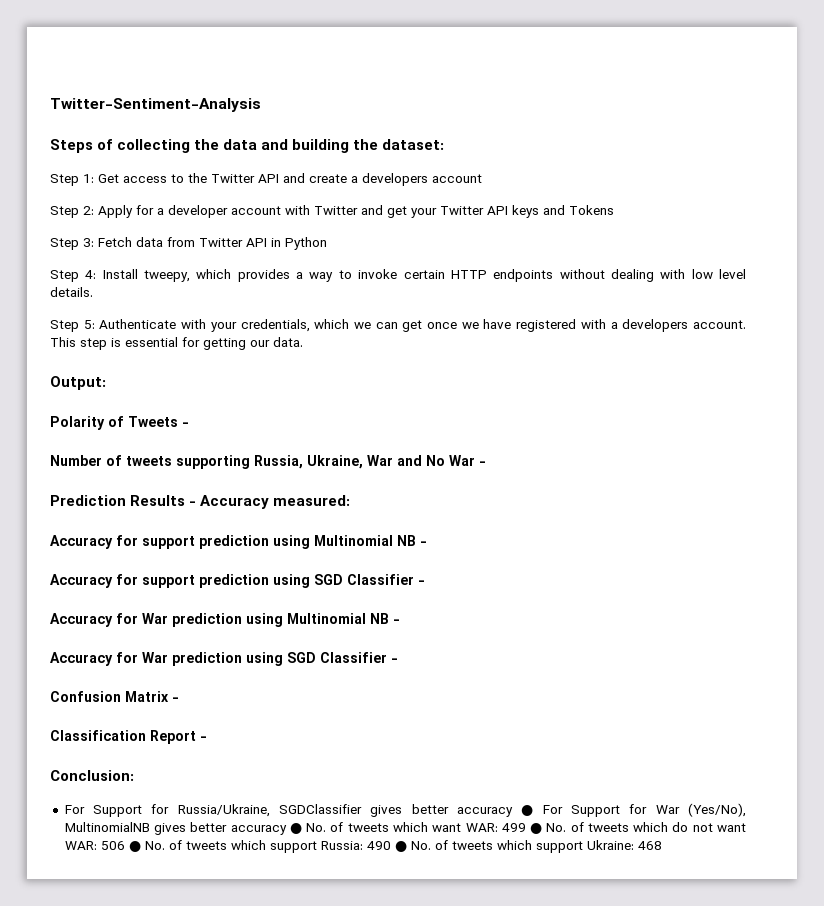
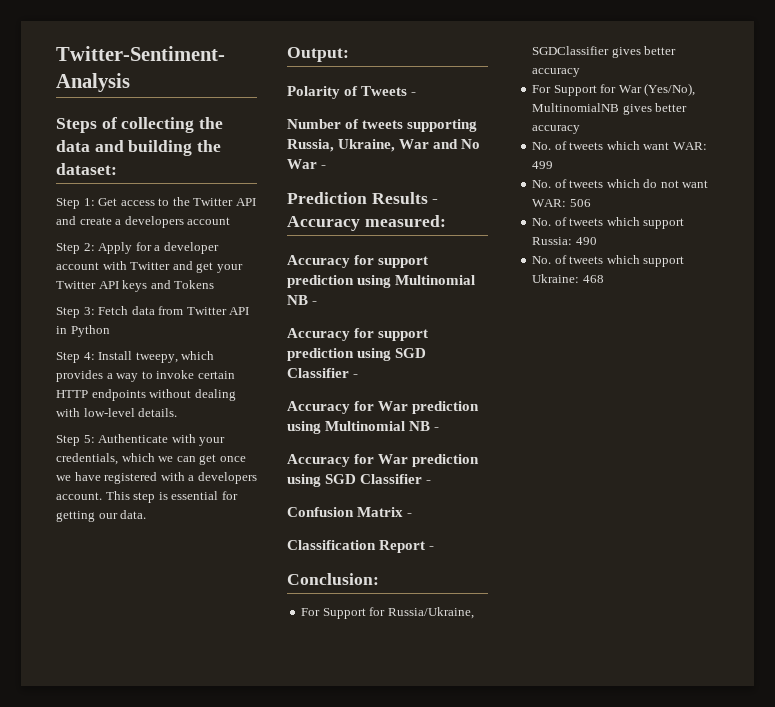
- Step 4: Install tweepy, which provides a way to invoke certain HTTP endpoints without dealing with low level details.
+ Step 4: Install tweepy, which provides a way to invoke certain HTTP endpoints without dealing with low-level details.
- For Support for Russia/Ukraine, SGDClassifier gives better accuracy ● For Support for War (Yes/No), MultinomialNB gives better accuracy ● No. of tweets which want WAR: 499 ● No. of tweets which do not want WAR: 506 ● No. of tweets which support Russia: 490 ● No. of tweets which support Ukraine: 468
+ For Support for Russia/Ukraine, SGDClassifier gives better accuracy
+ For Support for War (Yes/No), MultinomialNB gives better accuracy
+ No. of tweets which want WAR: 499
+ No. of tweets which do not want WAR: 506
+ No. of tweets which support Russia: 490
+ No. of tweets which support Ukraine: 468

